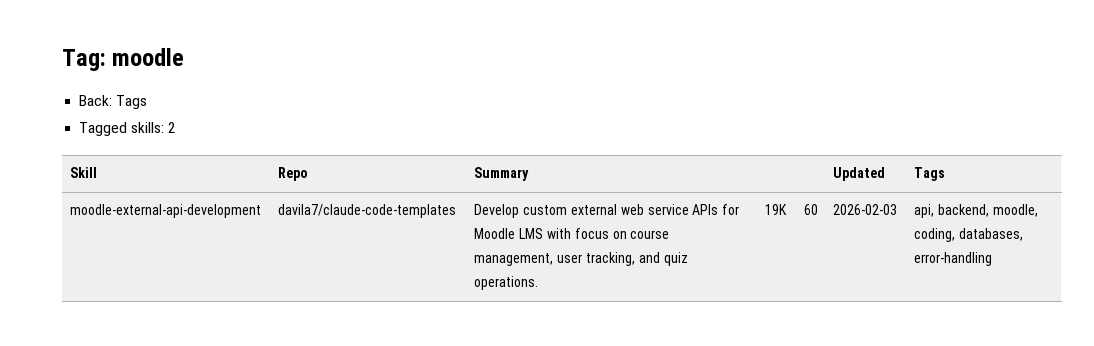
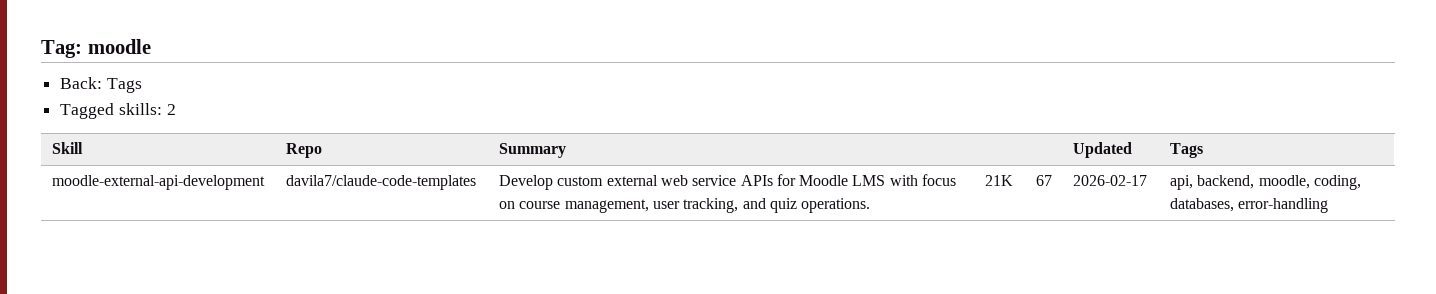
- moodle-external-api-development | davila7/claude-code-templates | Develop custom external web service APIs for Moodle LMS with focus on course management, user tracking, and quiz operations. | 19K | 60 | 2026-02-03 | api, backend, moodle, coding, databases, error-handling
+ moodle-external-api-development | davila7/claude-code-templates | Develop custom external web service APIs for Moodle LMS with focus on course management, user tracking, and quiz operations. | 21K | 67 | 2026-02-17 | api, backend, moodle, coding, databases, error-handling

